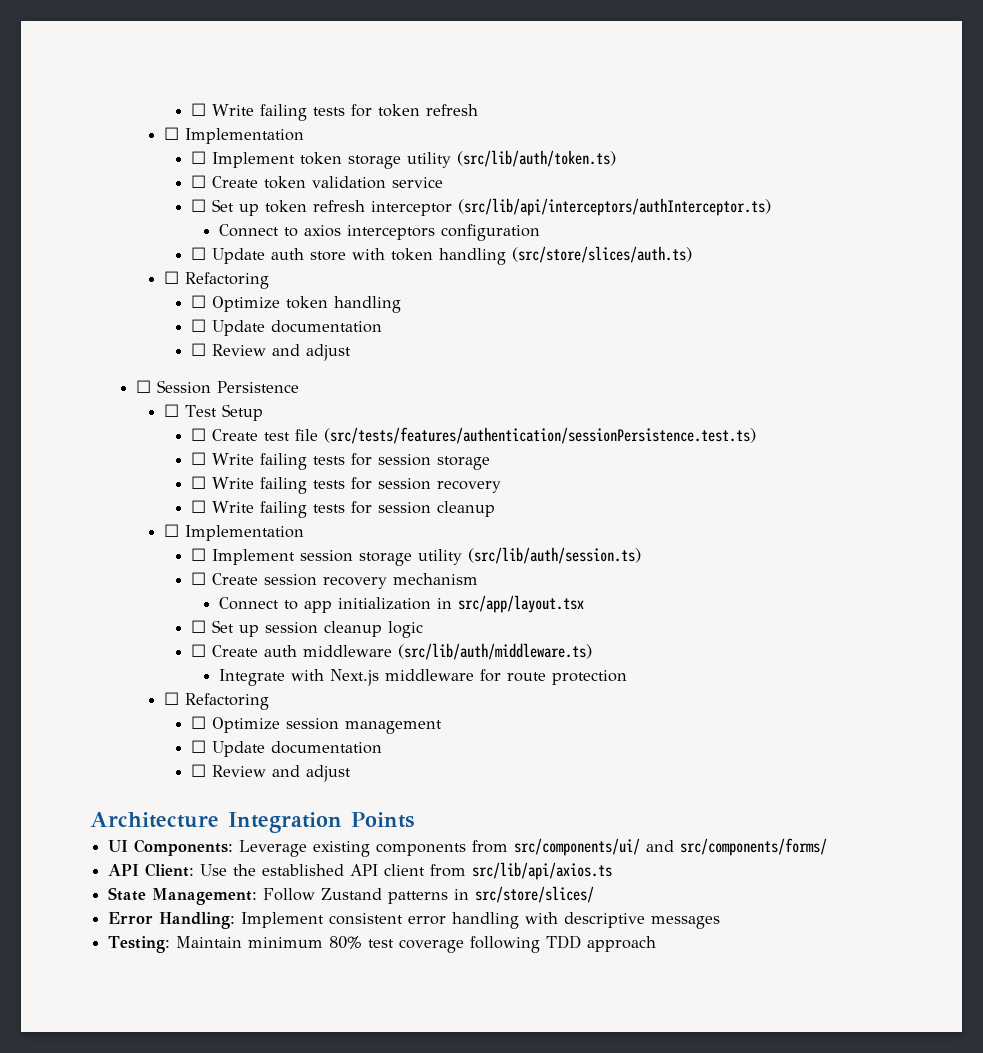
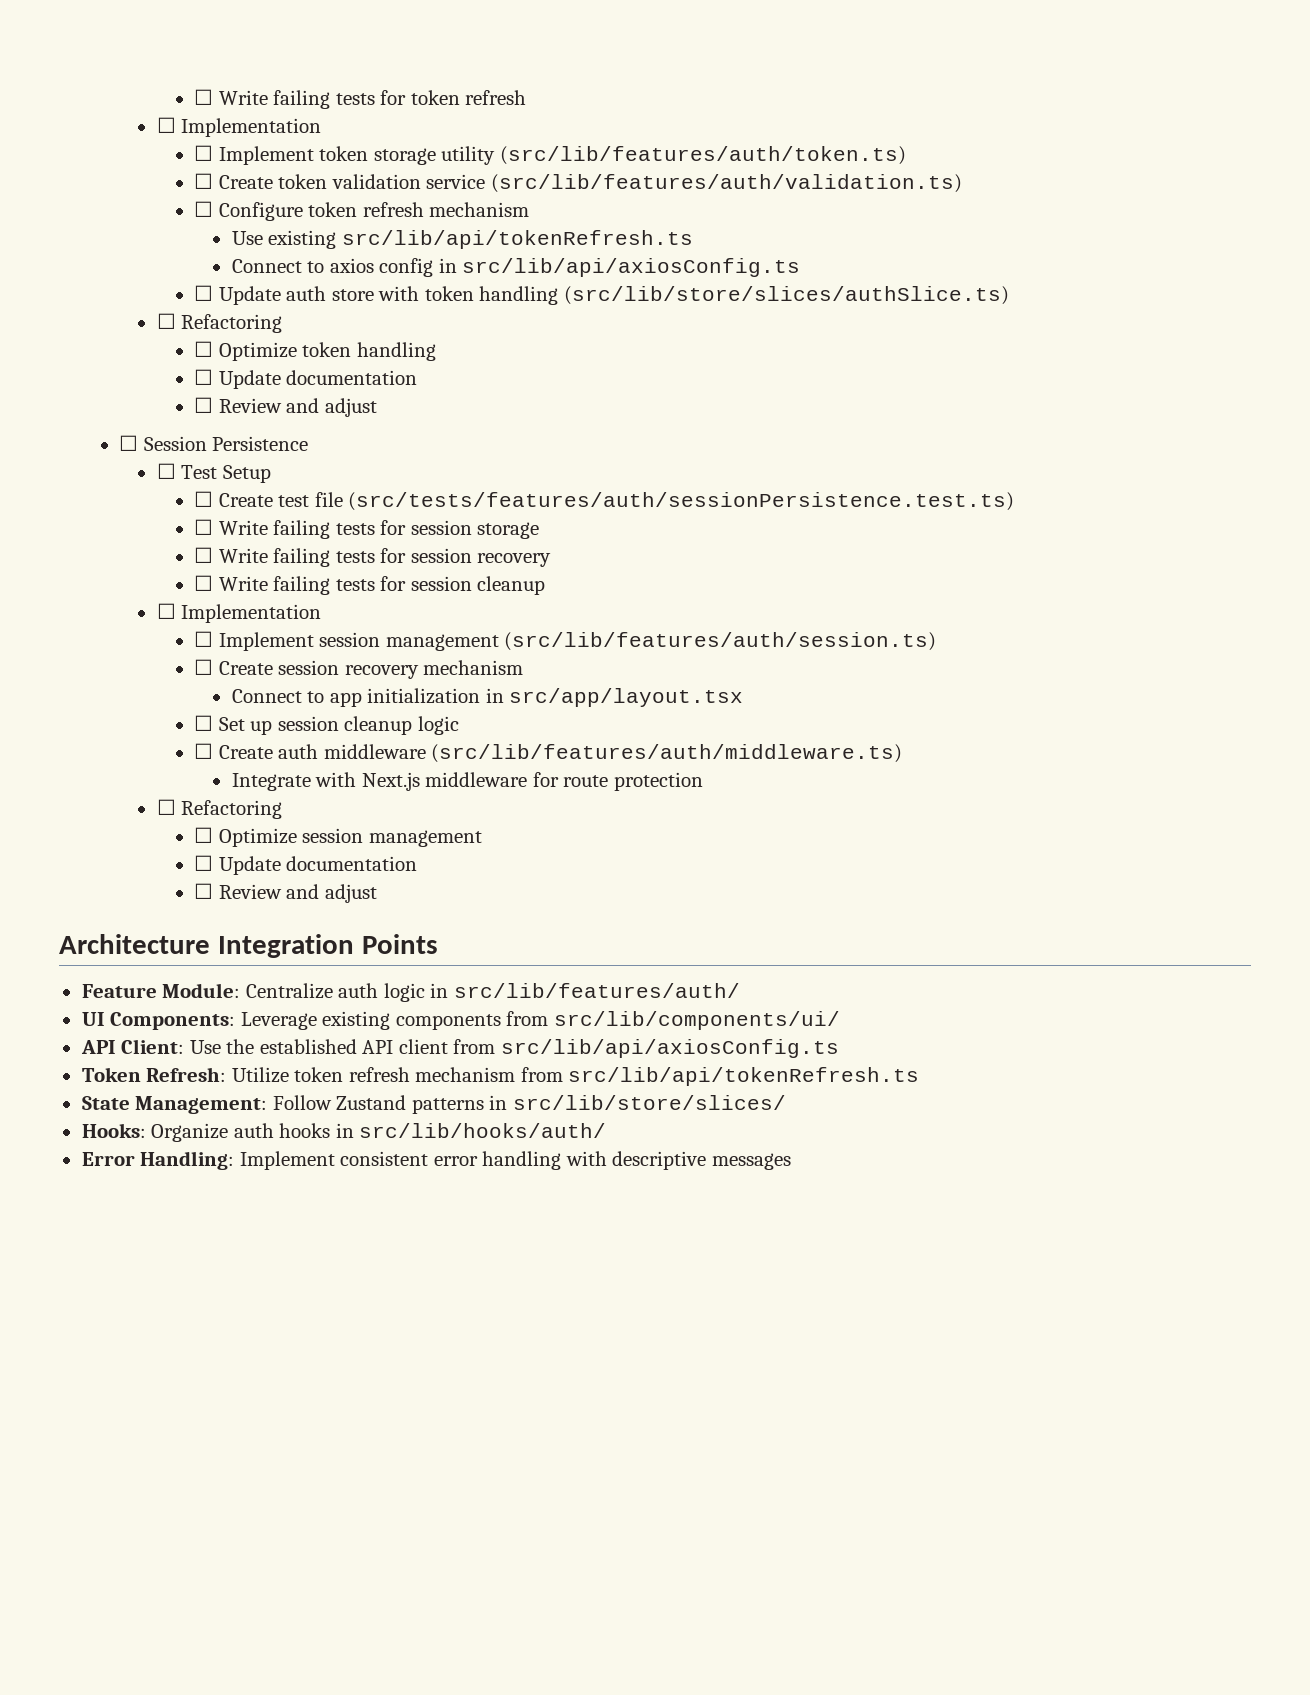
- ☐ Implement token storage utility (src/lib/auth/token.ts)
+ ☐ Implement token storage utility (src/lib/features/auth/token.ts)
- ☐ Create token validation service
- ☐ Set up token refresh interceptor (src/lib/api/interceptors/authInterceptor.ts)
+ ☐ Create token validation service (src/lib/features/auth/validation.ts)
+ ☐ Configure token refresh mechanism
+ Use existing src/lib/api/tokenRefresh.ts
- Connect to axios interceptors configuration
+ Connect to axios config in src/lib/api/axiosConfig.ts
- ☐ Update auth store with token handling (src/store/slices/auth.ts)
+ ☐ Update auth store with token handling (src/lib/store/slices/authSlice.ts)
- ☐ Create test file (src/tests/features/authentication/sessionPersistence.test.ts)
+ ☐ Create test file (src/tests/features/auth/sessionPersistence.test.ts)
- ☐ Implement session storage utility (src/lib/auth/session.ts)
+ ☐ Implement session management (src/lib/features/auth/session.ts)
- ☐ Create auth middleware (src/lib/auth/middleware.ts)
+ ☐ Create auth middleware (src/lib/features/auth/middleware.ts)
+ Feature Module: Centralize auth logic in src/lib/features/auth/
- UI Components: Leverage existing components from src/components/ui/ and src/components/forms/
+ UI Components: Leverage existing components from src/lib/components/ui/
- API Client: Use the established API client from src/lib/api/axios.ts
+ API Client: Use the established API client from src/lib/api/axiosConfig.ts
+ Token Refresh: Utilize token refresh mechanism from src/lib/api/tokenRefresh.ts
- State Management: Follow Zustand patterns in src/store/slices/
+ State Management: Follow Zustand patterns in src/lib/store/slices/
+ Hooks: Organize auth hooks in src/lib/hooks/auth/
- Testing: Maintain minimum 80% test coverage following TDD approach

